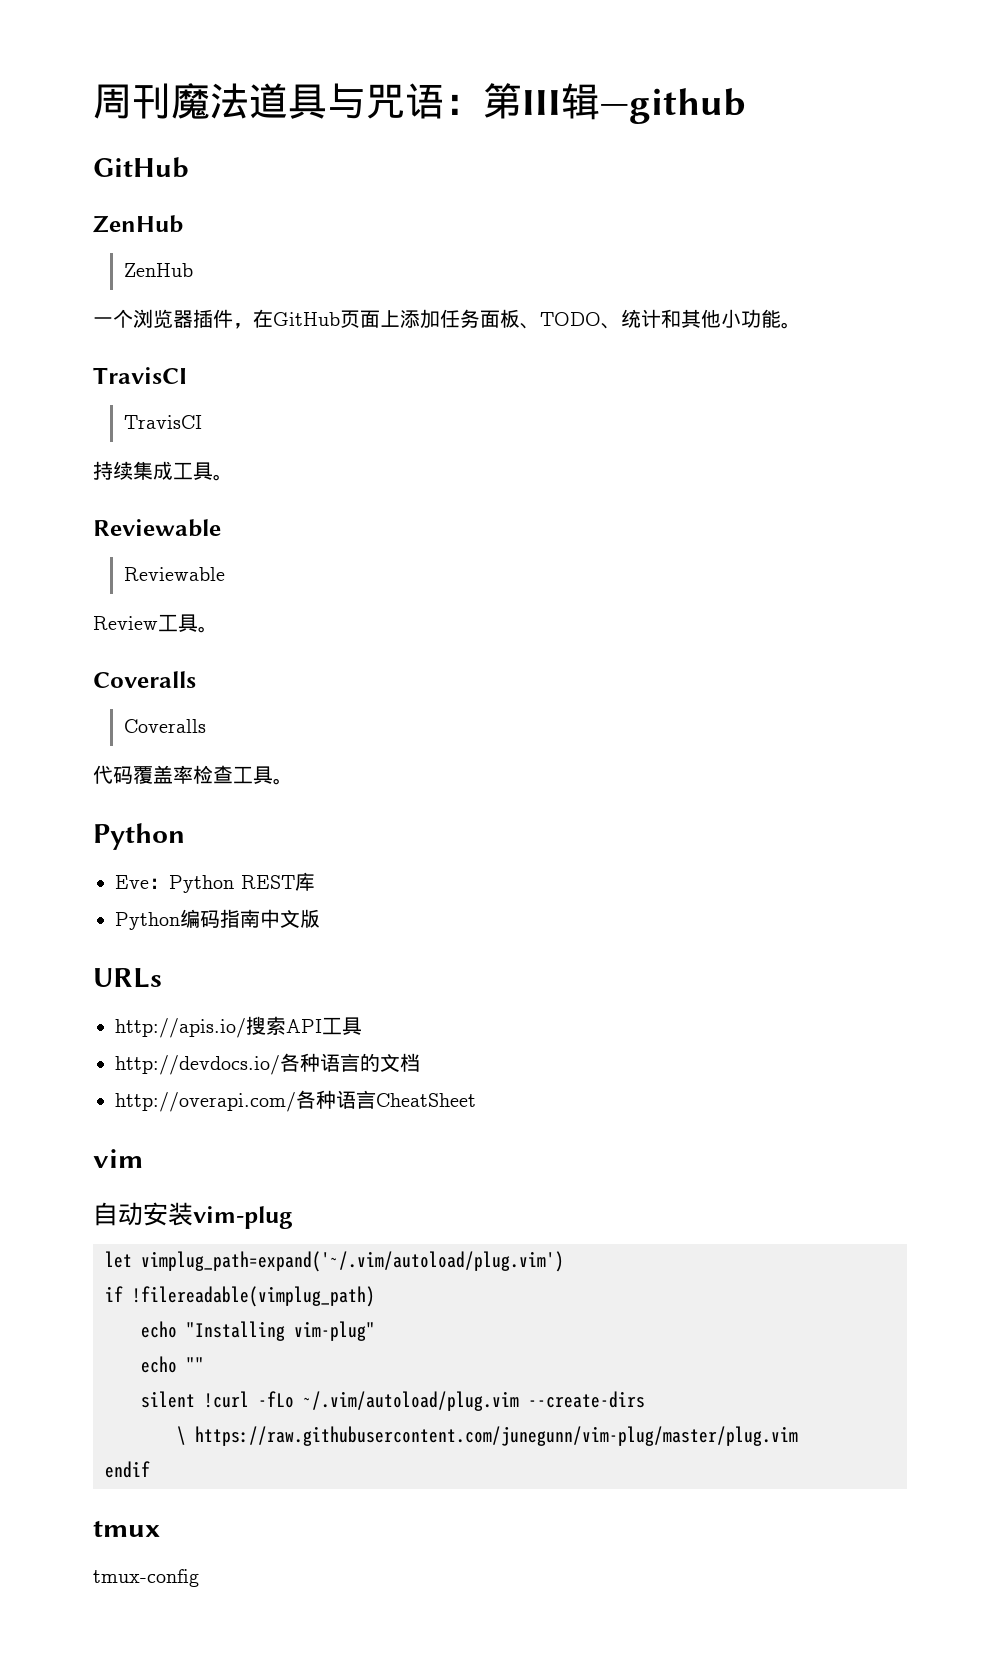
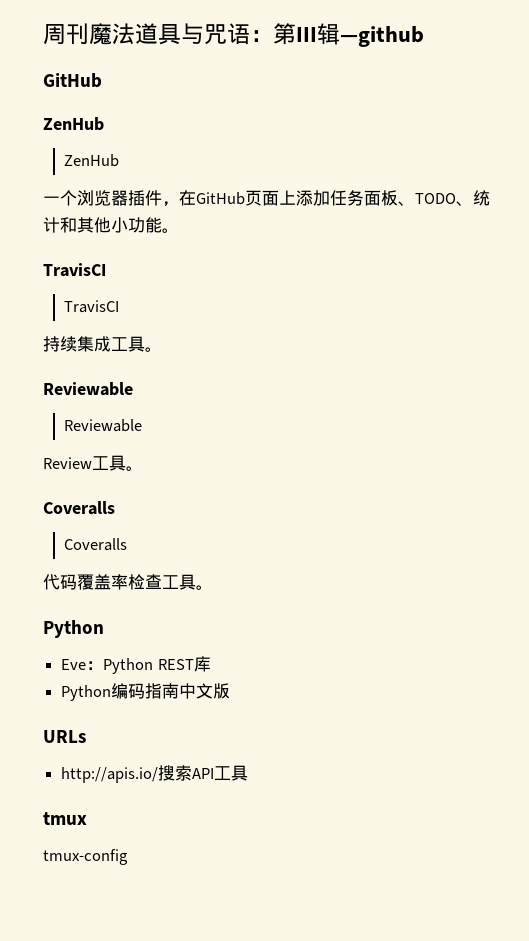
- http://devdocs.io/各种语言的文档
- http://overapi.com/各种语言CheatSheet
- vim
- 自动安装vim-plug
- let vimplug_path=expand('~/.vim/autoload/plug.vim')
- if !filereadable(vimplug_path)
- echo "Installing vim-plug"
- echo ""
- silent !curl -fLo ~/.vim/autoload/plug.vim --create-dirs
- \ https://raw.githubusercontent.com/junegunn/vim-plug/master/plug.vim
- endif

